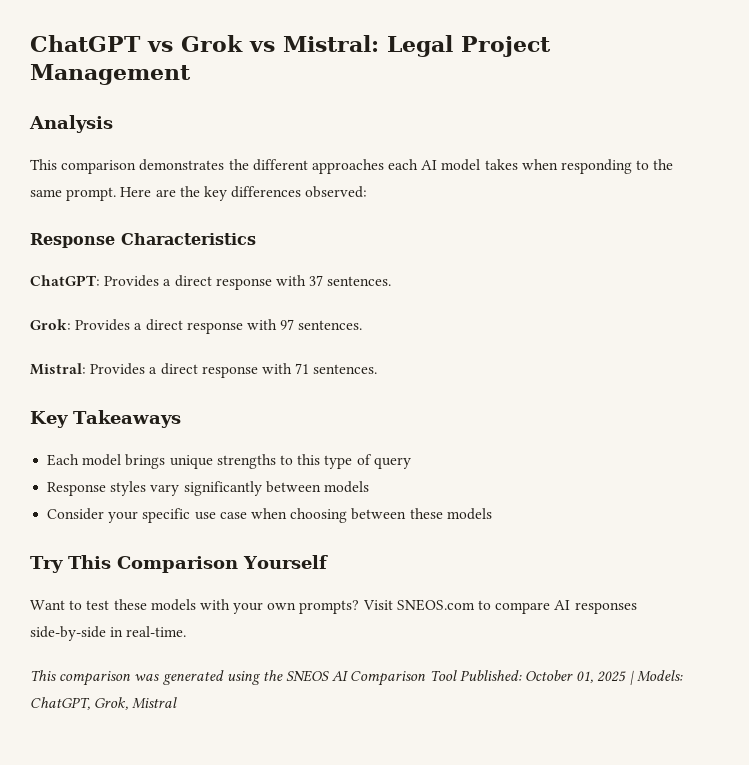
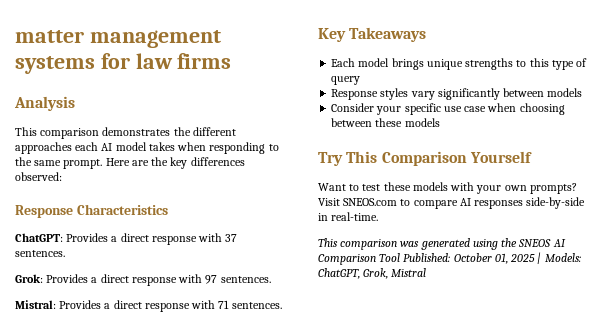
- ChatGPT vs Grok vs Mistral: Legal Project Management
+ matter management systems for law firms

